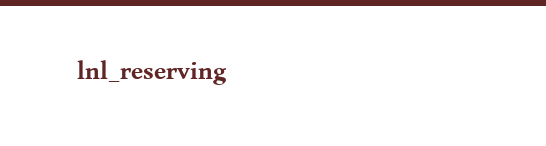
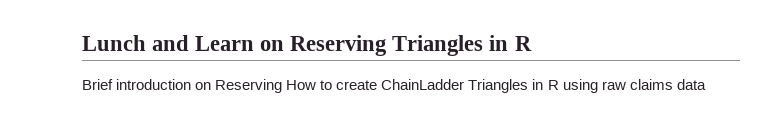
- lnl_reserving
+ Lunch and Learn on Reserving Triangles in R
+ Brief introduction on Reserving How to create ChainLadder Triangles in R using raw claims data

